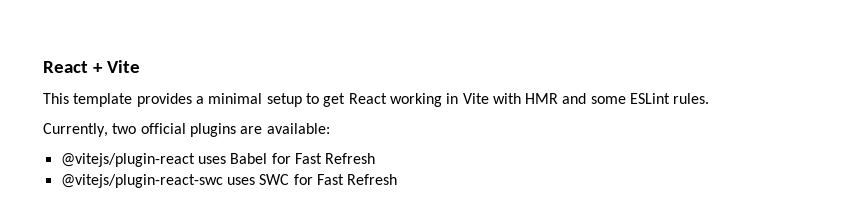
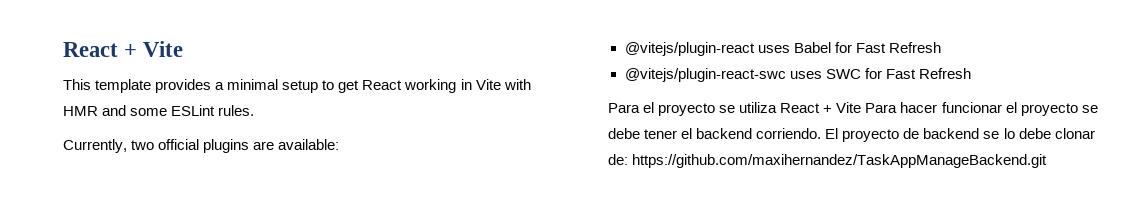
+ Para el proyecto se utiliza React + Vite Para hacer funcionar el proyecto se debe tener el backend corriendo. El proyecto de backend se lo debe clonar de: https://github.com/maxihernandez/TaskAppManageBackend.git

